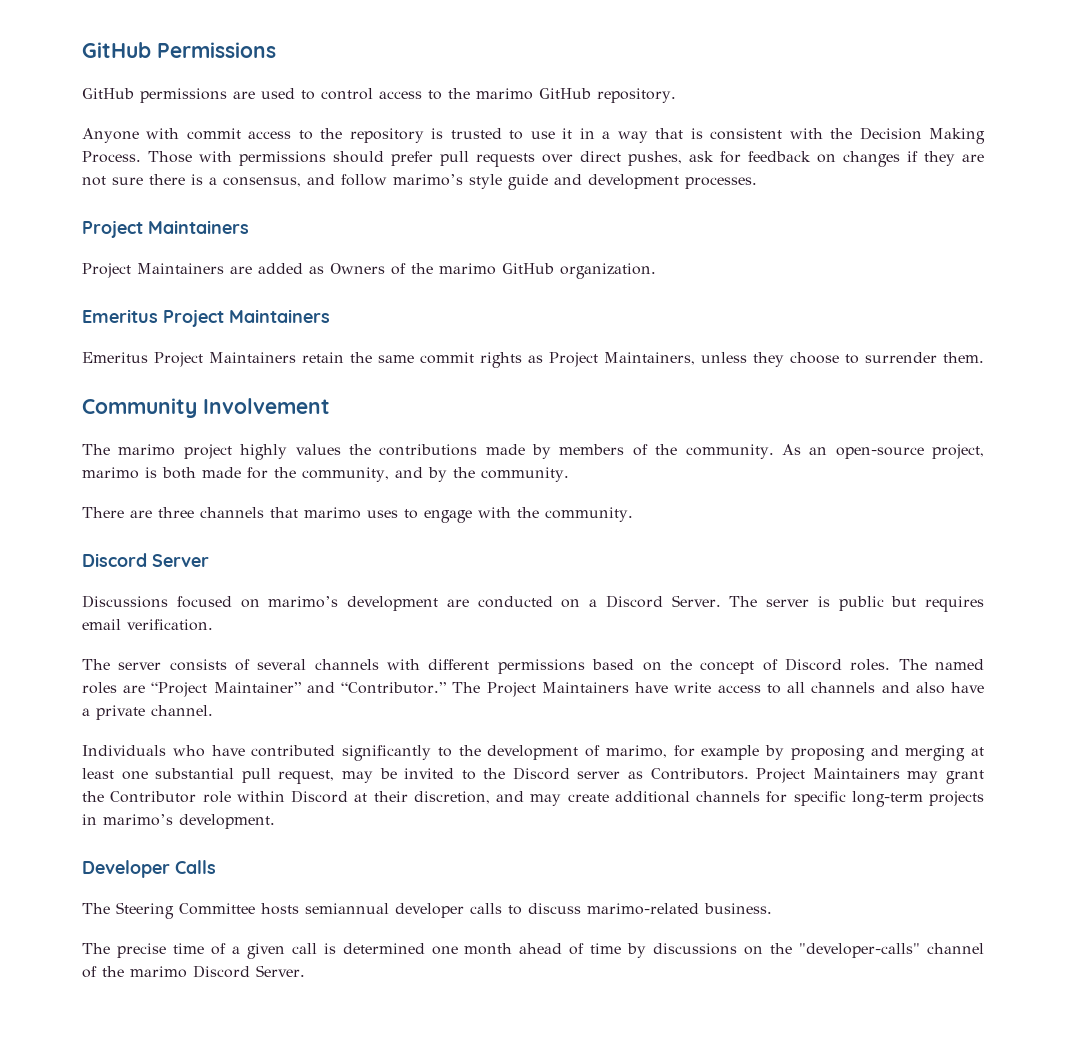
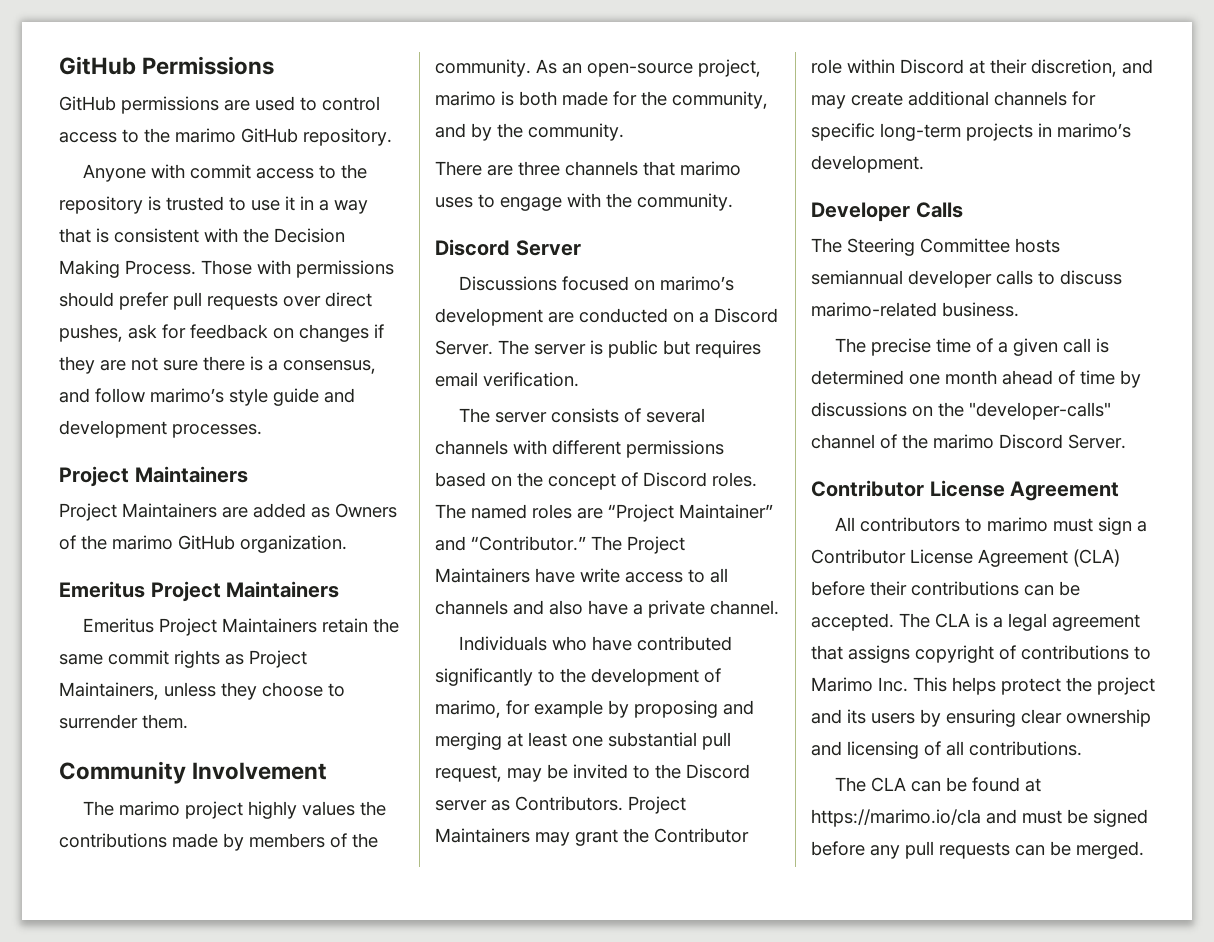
  The precise time of a given call is determined one month ahead of time by discussions on the "developer-calls" channel of the marimo Discord Server.
+ Contributor License Agreement
+ All contributors to marimo must sign a Contributor License Agreement (CLA) before their contributions can be accepted. The CLA is a legal agreement that assigns copyright of contributions to Marimo Inc. This helps protect the project and its users by ensuring clear ownership and licensing of all contributions.
+ The CLA can be found at https://marimo.io/cla and must be signed before any pull requests can be merged.

